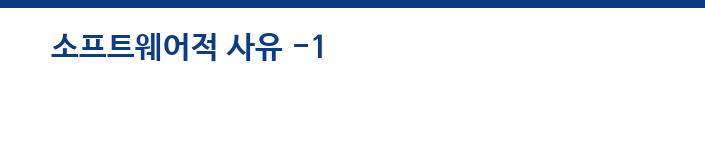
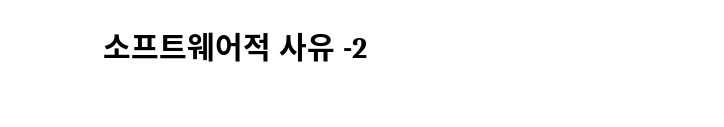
- 소프트웨어적 사유 -1
+ 소프트웨어적 사유 -2

